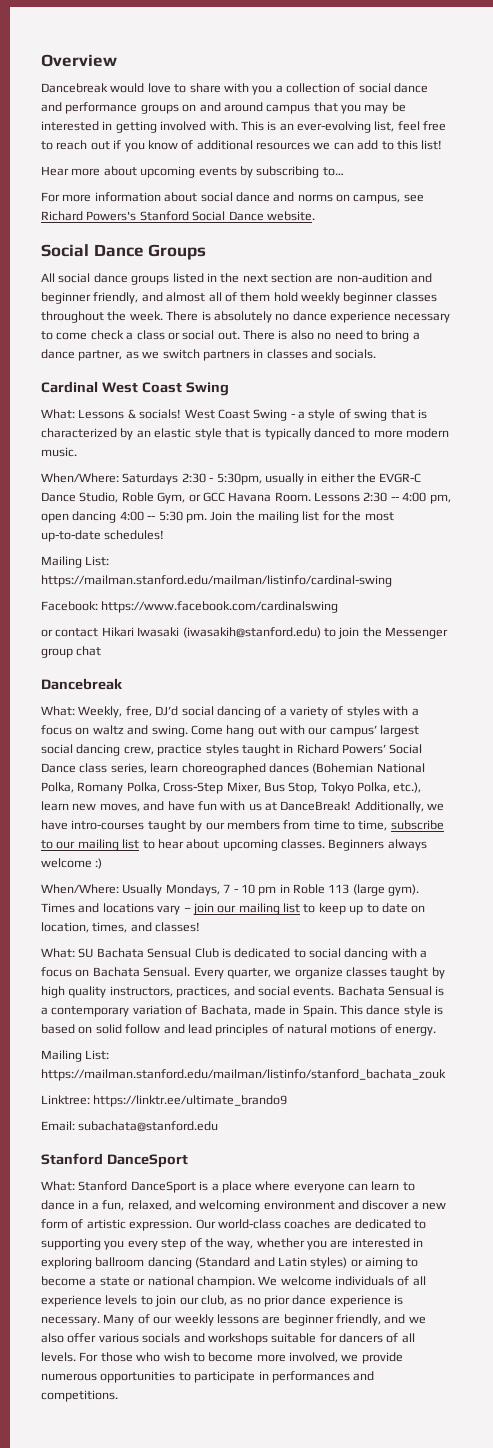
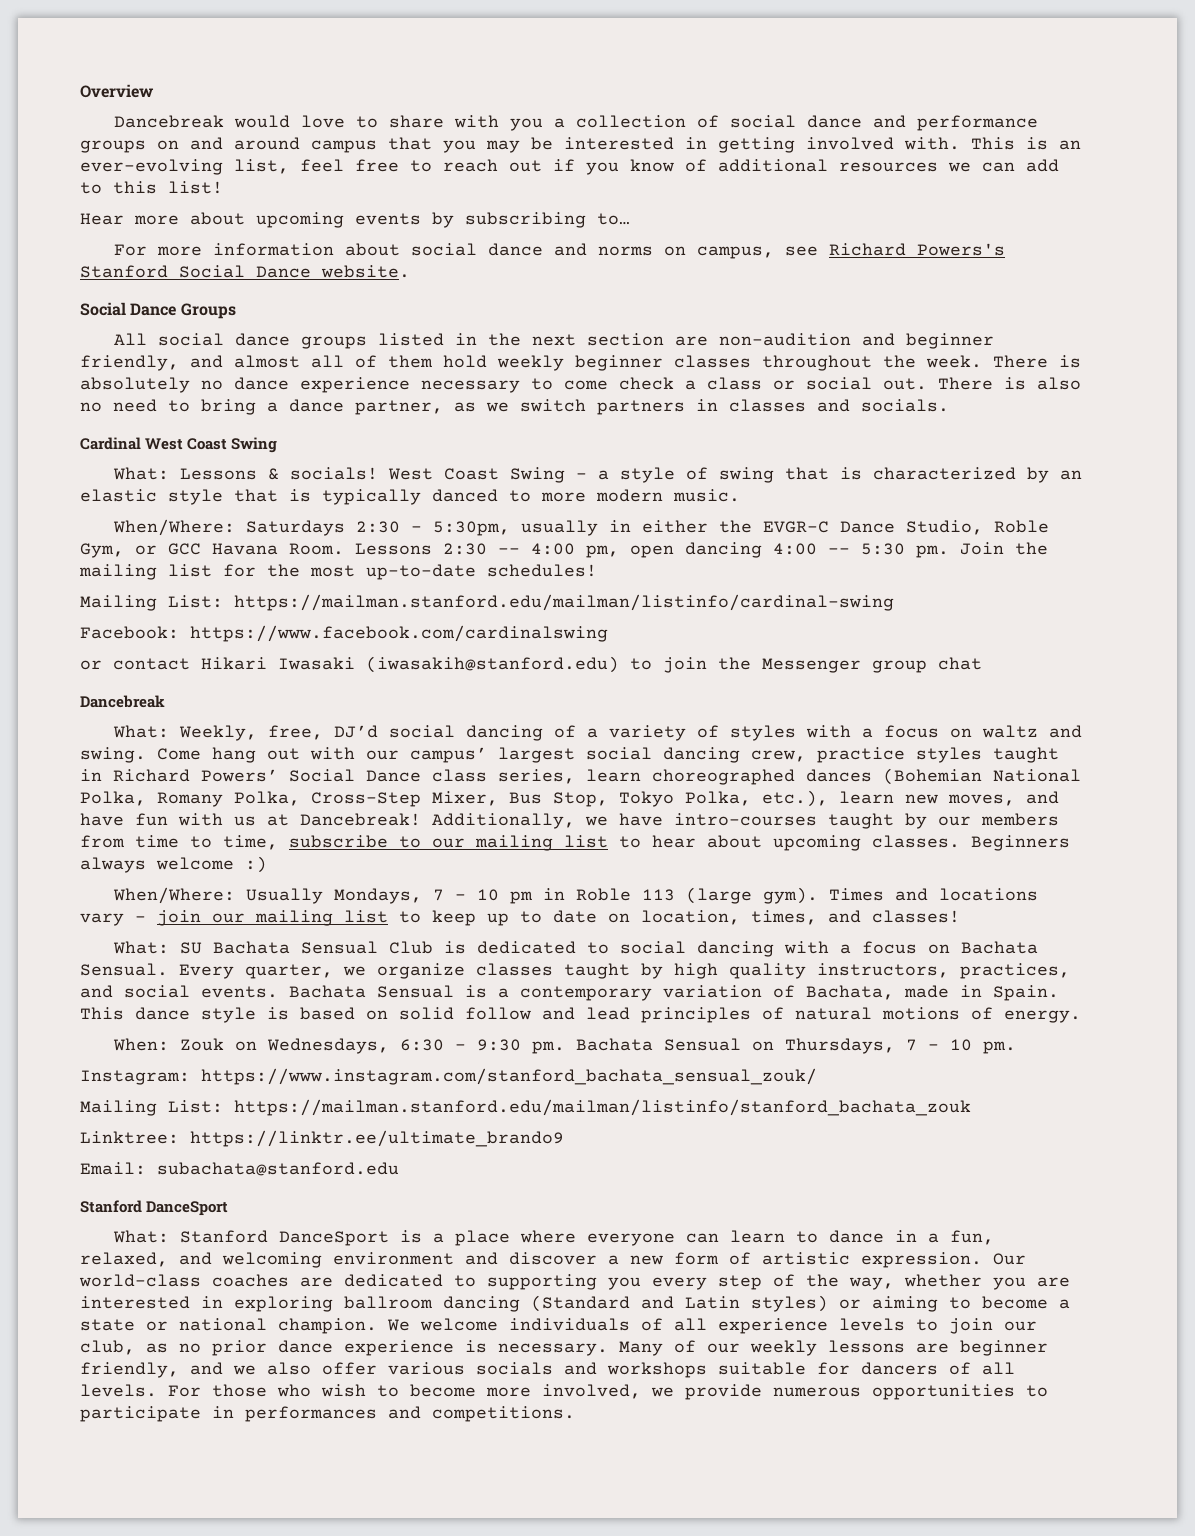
- Come hang out with our campus’ largest social dancing crew, practice styles taught in Richard Powers’ Social Dance class series, learn choreographed dances (Bohemian National Polka, Romany Polka, Cross-Step Mixer, Bus Stop, Tokyo Polka, etc.), learn new moves, and have fun with us at DanceBreak!
+ Come hang out with our campus’ largest social dancing crew, practice styles taught in Richard Powers’ Social Dance class series, learn choreographed dances (Bohemian National Polka, Romany Polka, Cross-Step Mixer, Bus Stop, Tokyo Polka, etc.), learn new moves, and have fun with us at Dancebreak!
+ When: Zouk on Wednesdays, 6:30 - 9:30 pm. Bachata Sensual on Thursdays, 7 - 10 pm.
+ Instagram: https://www.instagram.com/stanford_bachata_sensual_zouk/

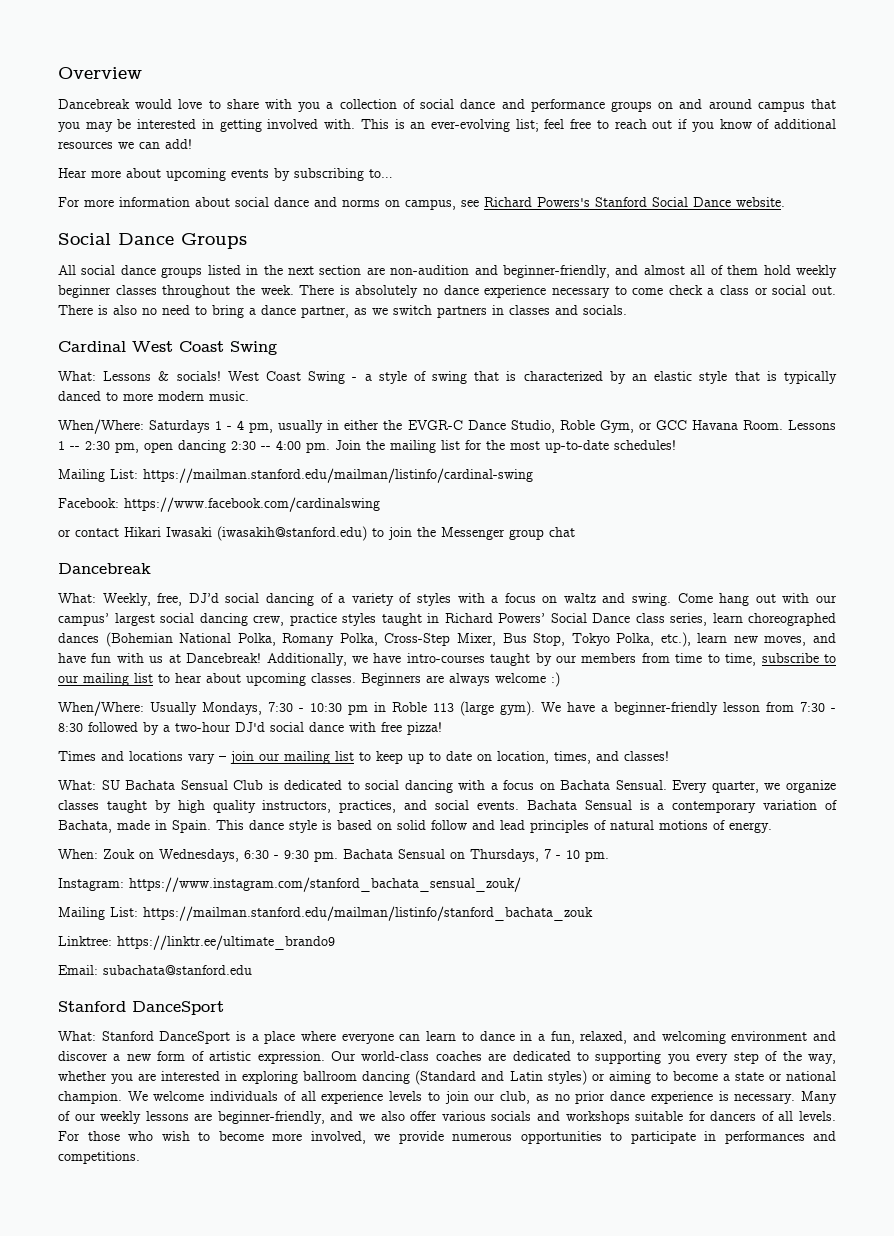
- This is an ever-evolving list, feel free to reach out if you know of additional resources we can add to this list!
+ This is an ever-evolving list; feel free to reach out if you know of additional resources we can add!
- All social dance groups listed in the next section are non-audition and beginner friendly, and almost all of them hold weekly beginner classes throughout the week.
+ All social dance groups listed in the next section are non-audition and beginner-friendly, and almost all of them hold weekly beginner classes throughout the week.
- When/Where: Saturdays 2:30 - 5:30pm, usually in either the EVGR-C Dance Studio, Roble Gym, or GCC Havana Room.
+ When/Where: Saturdays 1 - 4 pm, usually in either the EVGR-C Dance Studio, Roble Gym, or GCC Havana Room.
- Lessons 2:30 -- 4:00 pm, open dancing 4:00 -- 5:30 pm.
+ Lessons 1 -- 2:30 pm, open dancing 2:30 -- 4:00 pm.
- Beginners always welcome :)
+ Beginners are always welcome :)
- When/Where: Usually Mondays, 7 - 10 pm in Roble 113 (large gym). Times and locations vary – join our mailing list to keep up to date on location, times, and classes!
+ When/Where: Usually Mondays, 7:30 - 10:30 pm in Roble 113 (large gym). We have a beginner-friendly lesson from 7:30 - 8:30 followed by a two-hour DJ'd social dance with free pizza!
+ Times and locations vary – join our mailing list to keep up to date on location, times, and classes!
- Many of our weekly lessons are beginner friendly, and we also offer various socials and workshops suitable for dancers of all levels.
+ Many of our weekly lessons are beginner-friendly, and we also offer various socials and workshops suitable for dancers of all levels.

